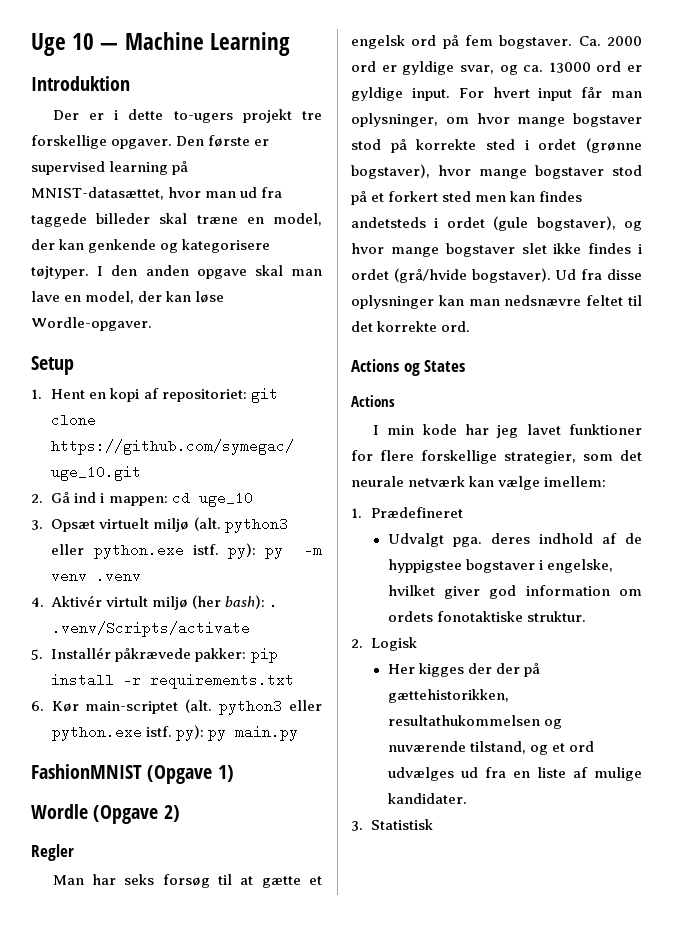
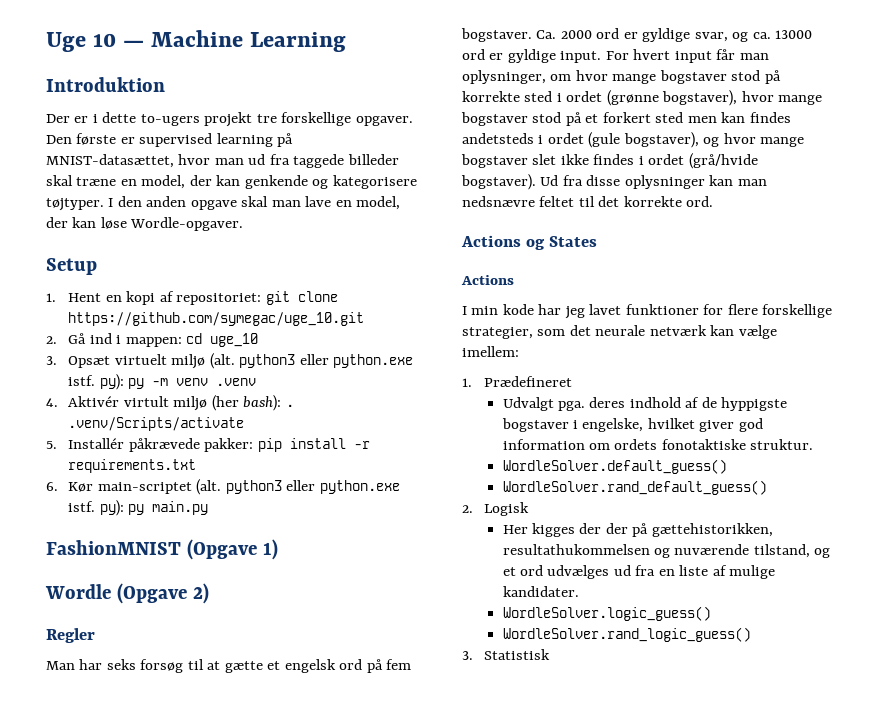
- Udvalgt pga. deres indhold af de hyppigstee bogstaver i engelske, hvilket giver god information om ordets fonotaktiske struktur.
+ Udvalgt pga. deres indhold af de hyppigste bogstaver i engelske, hvilket giver god information om ordets fonotaktiske struktur.
+ WordleSolver.default_guess()
+ WordleSolver.rand_default_guess()
+ WordleSolver.logic_guess()
+ WordleSolver.rand_logic_guess()

